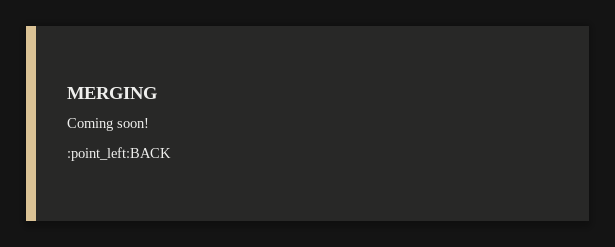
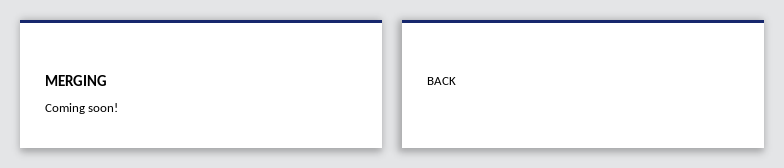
- :point_left:BACK
+ BACK

